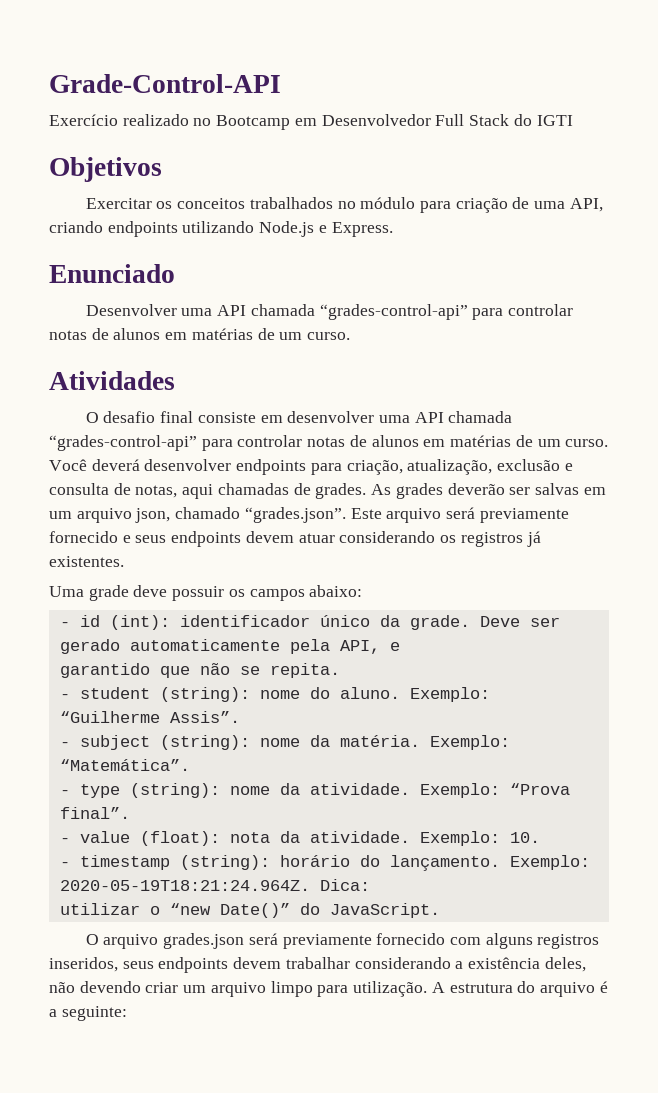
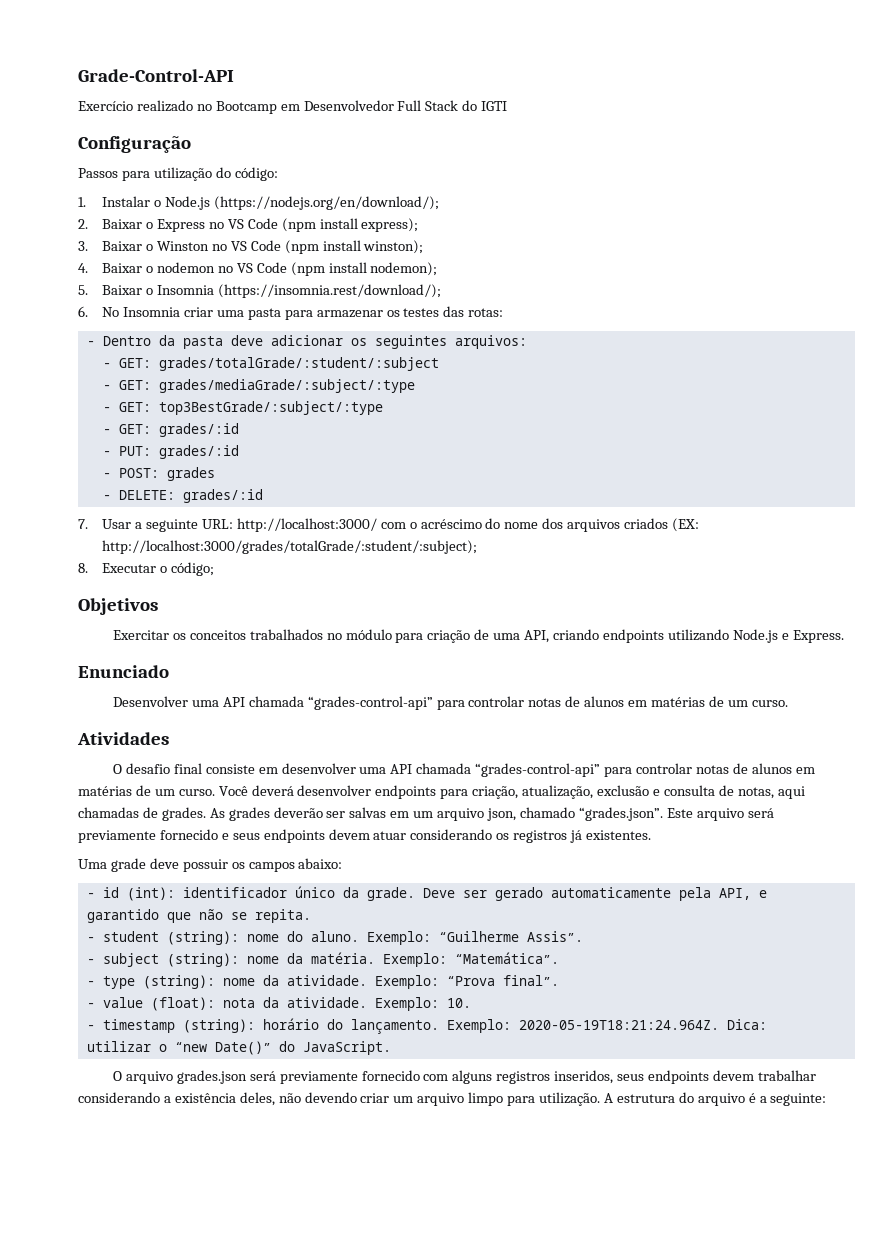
+ Configuração
+ Passos para utilização do código:
+ 1. Instalar o Node.js (https://nodejs.org/en/download/);
+ 2. Baixar o Express no VS Code (npm install express);
+ 3. Baixar o Winston no VS Code (npm install winston);
+ 4. Baixar o nodemon no VS Code (npm install nodemon);
+ 5. Baixar o Insomnia (https://insomnia.rest/download/);
+ 6. No Insomnia criar uma pasta para armazenar os testes das rotas:
+ - Dentro da pasta deve adicionar os seguintes arquivos:
+ - GET: grades/totalGrade/:student/:subject
+ - GET: grades/mediaGrade/:subject/:type
+ - GET: top3BestGrade/:subject/:type
+ - GET: grades/:id
+ - PUT: grades/:id
+ - POST: grades
+ - DELETE: grades/:id
+ 7. Usar a seguinte URL: http://localhost:3000/ com o acréscimo do nome dos arquivos criados (EX: http://localhost:3000/grades/totalGrade/:student/:subject);
+ 8. Executar o código;

